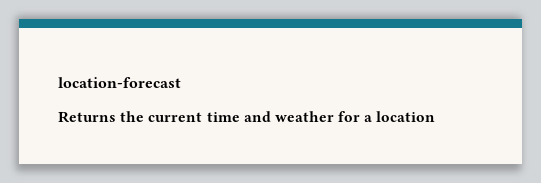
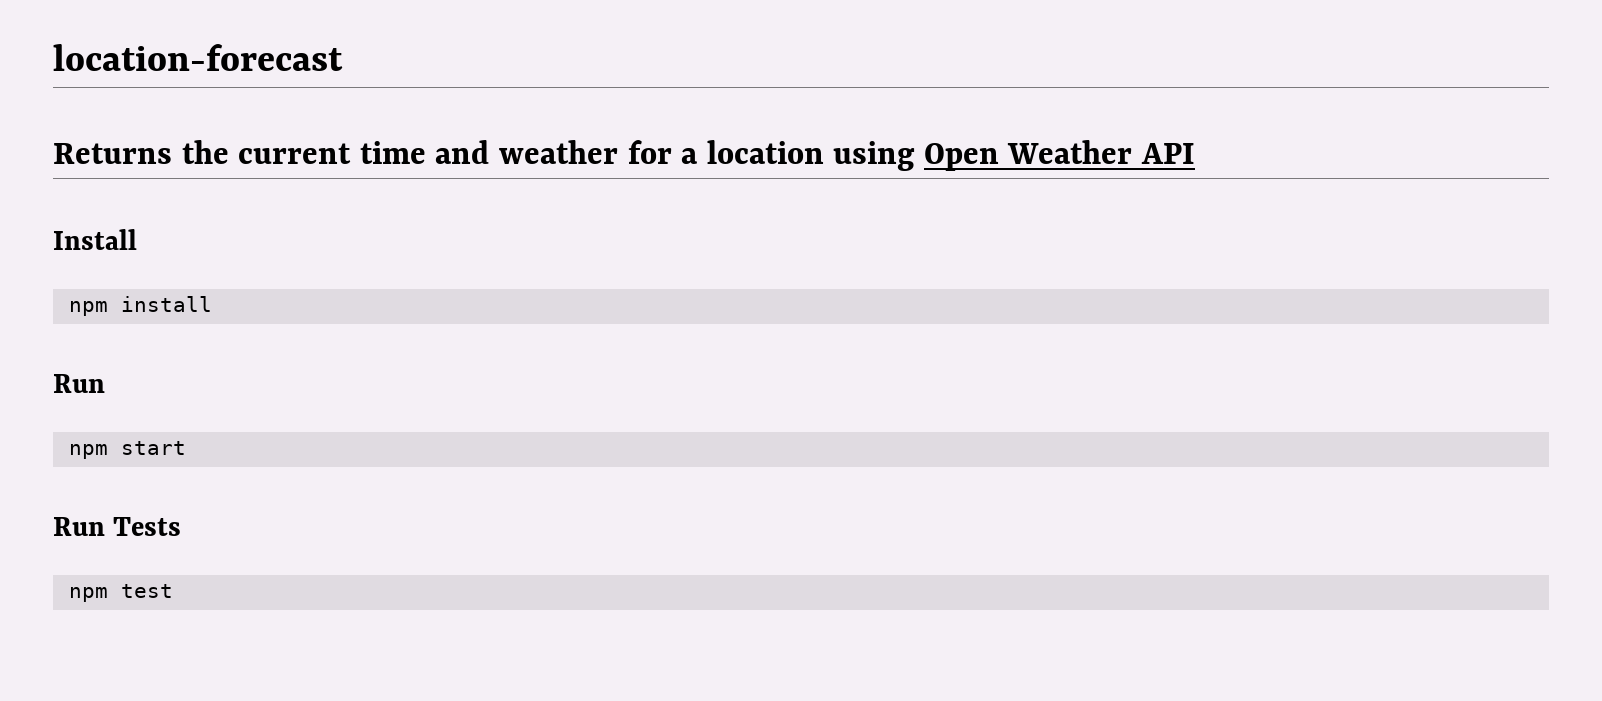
- Returns the current time and weather for a location
+ Returns the current time and weather for a location using Open Weather API
+ Install
+ npm install
+ Run
+ npm start
+ Run Tests
+ npm test

